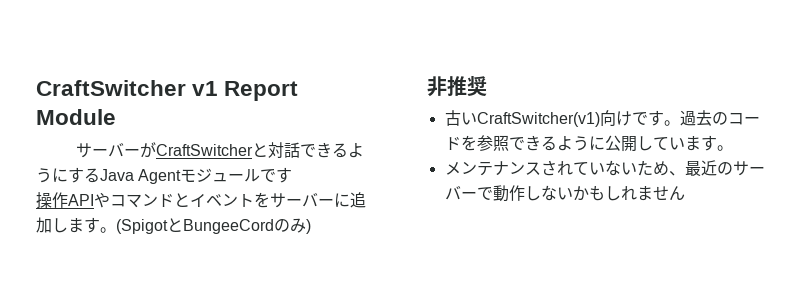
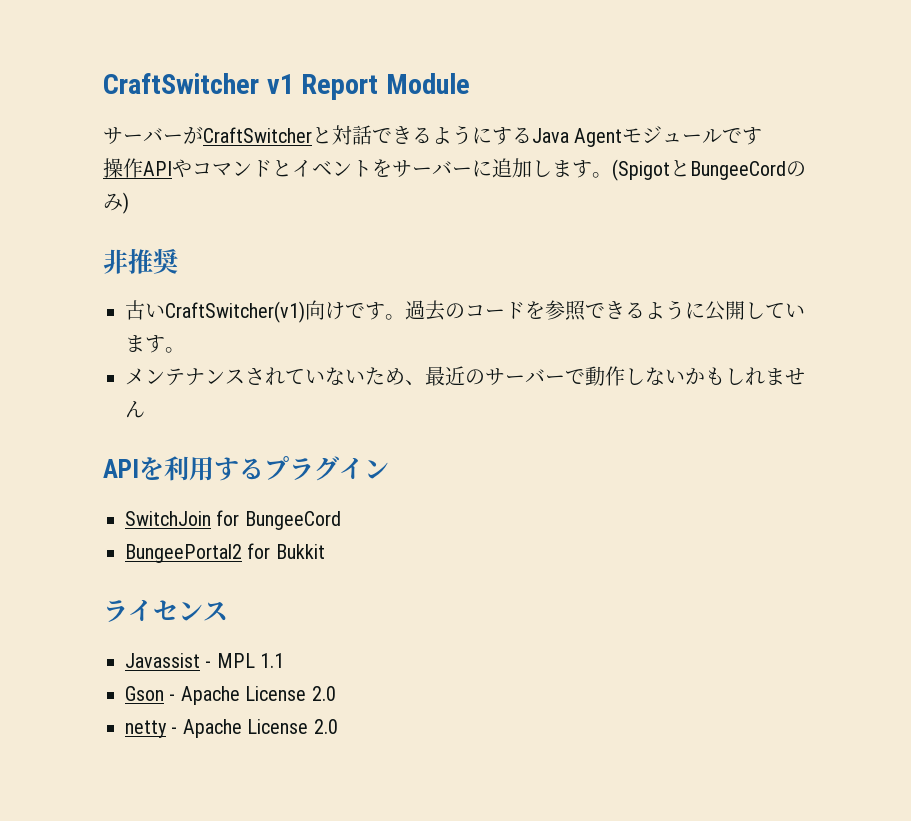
+ APIを利用するプラグイン
+ SwitchJoin for BungeeCord
+ BungeePortal2 for Bukkit
+ ライセンス
+ Javassist - MPL 1.1
+ Gson - Apache License 2.0
+ netty - Apache License 2.0

